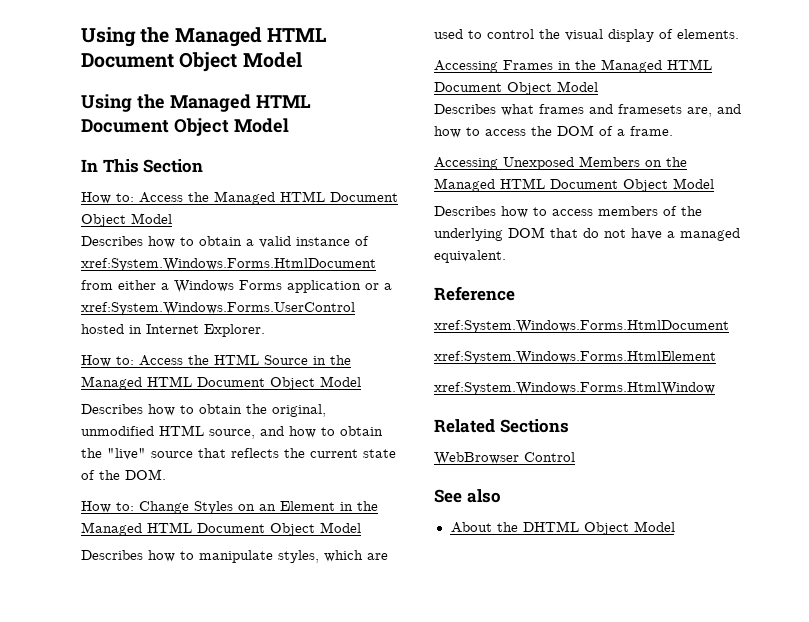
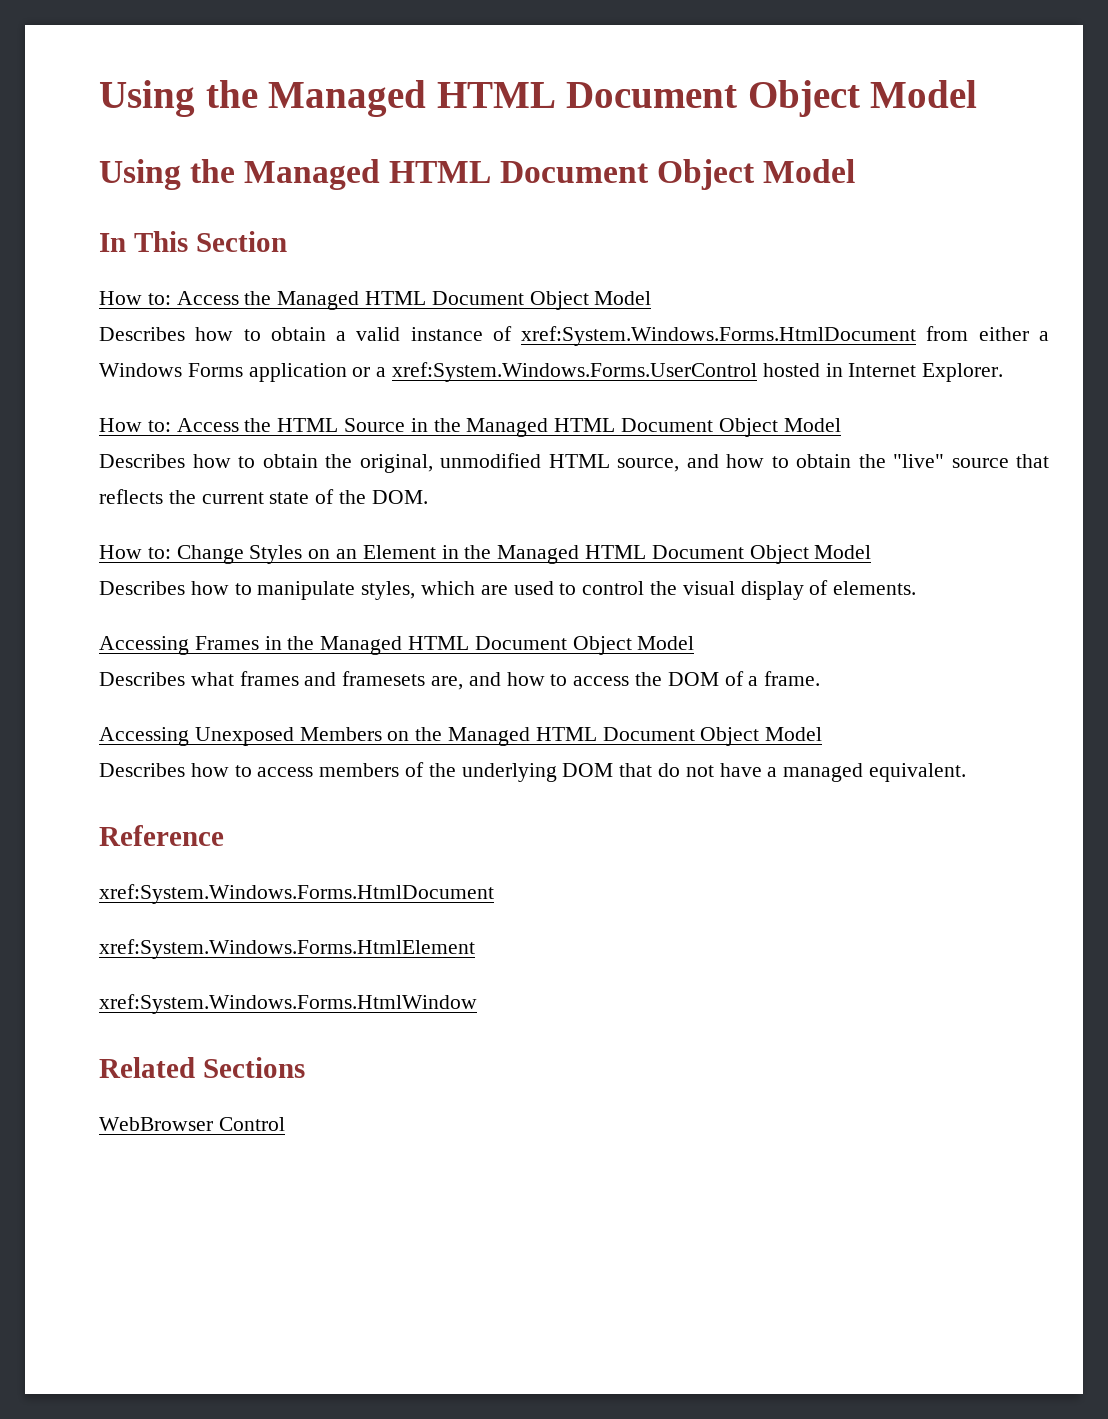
- See also
- About the DHTML Object Model

